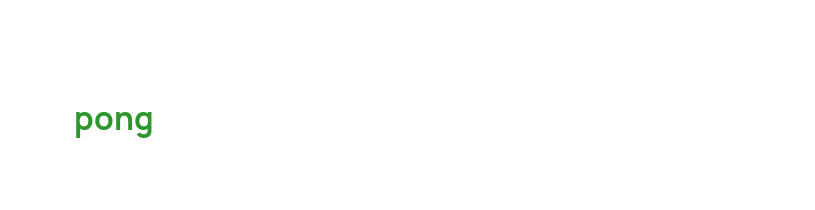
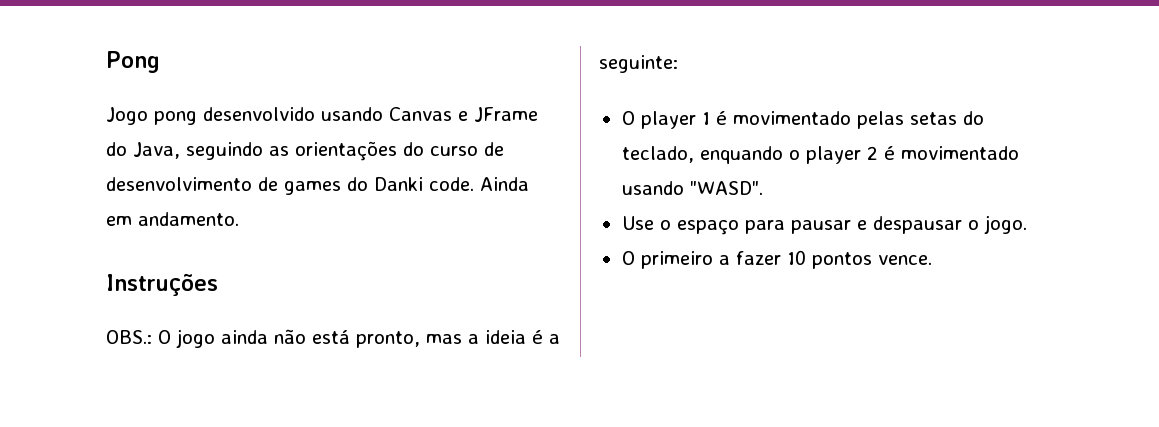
- pong
+ Pong
+ Jogo pong desenvolvido usando Canvas e JFrame do Java, seguindo as orientações do curso de desenvolvimento de games do Danki code. Ainda em andamento.
+ Instruções
+ OBS.: O jogo ainda não está pronto, mas a ideia é a seguinte:
+ O player 1 é movimentado pelas setas do teclado, enquando o player 2 é movimentado usando "WASD".
+ Use o espaço para pausar e despausar o jogo.
+ O primeiro a fazer 10 pontos vence.

